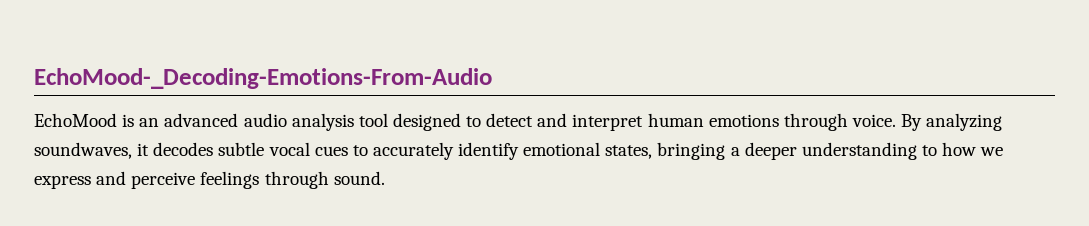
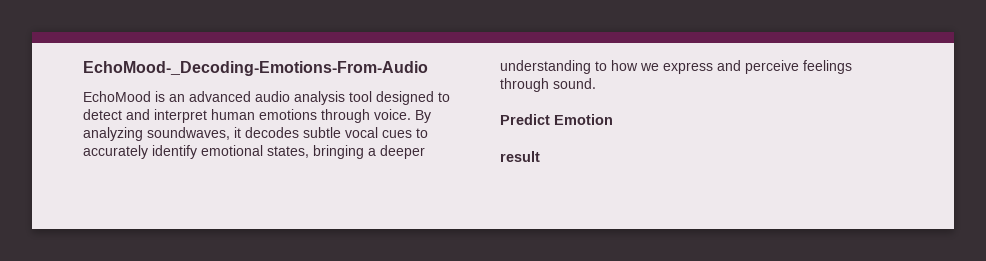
+ Predict Emotion
+ result

